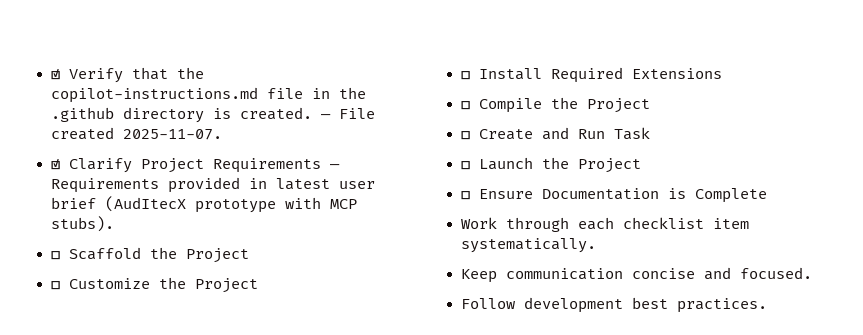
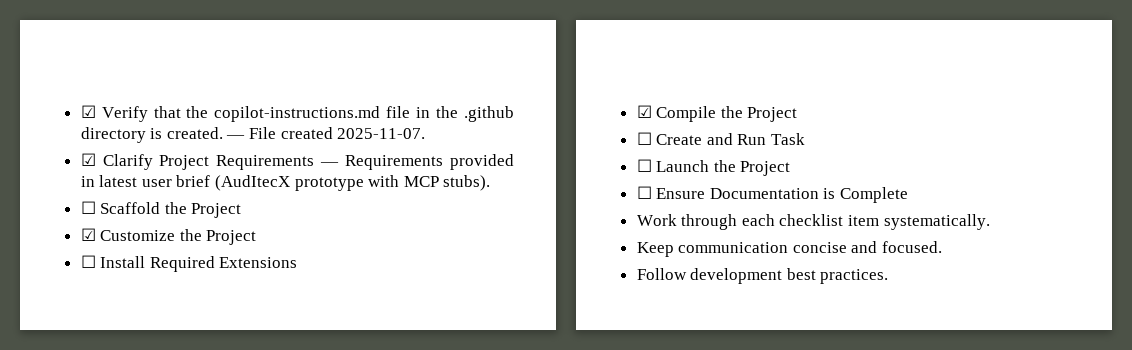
- ☐ Customize the Project
+ ☑ Customize the Project
- ☐ Compile the Project
+ ☑ Compile the Project

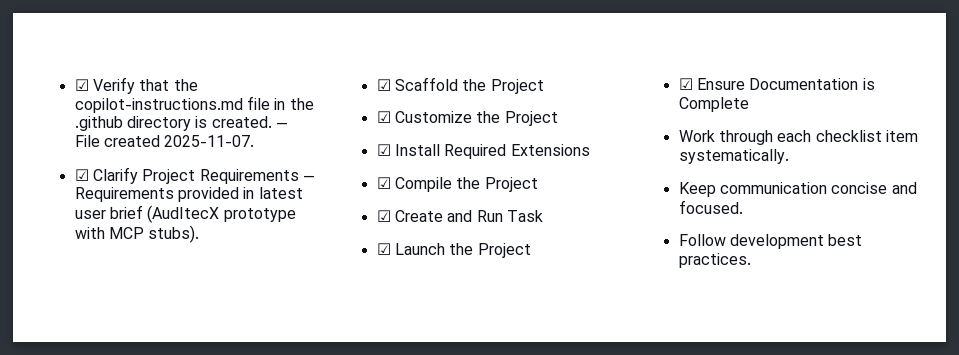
- ☐ Scaffold the Project
+ ☑ Scaffold the Project
- ☐ Install Required Extensions
+ ☑ Install Required Extensions
- ☐ Create and Run Task
+ ☑ Create and Run Task
- ☐ Launch the Project
+ ☑ Launch the Project
- ☐ Ensure Documentation is Complete
+ ☑ Ensure Documentation is Complete

